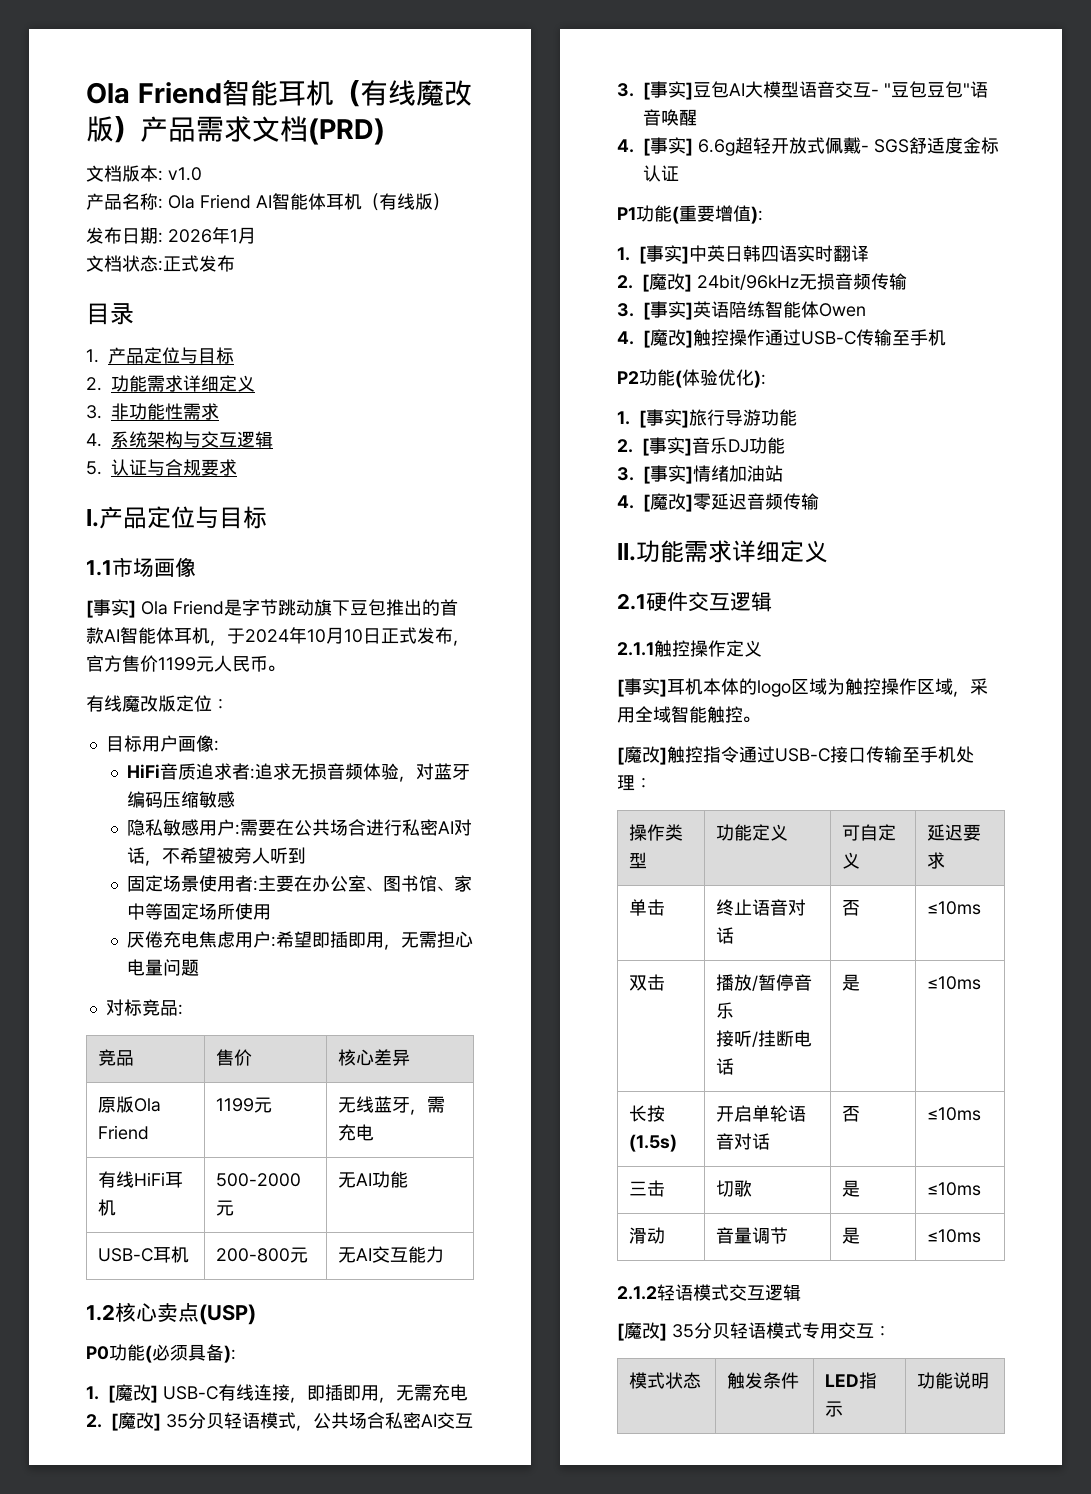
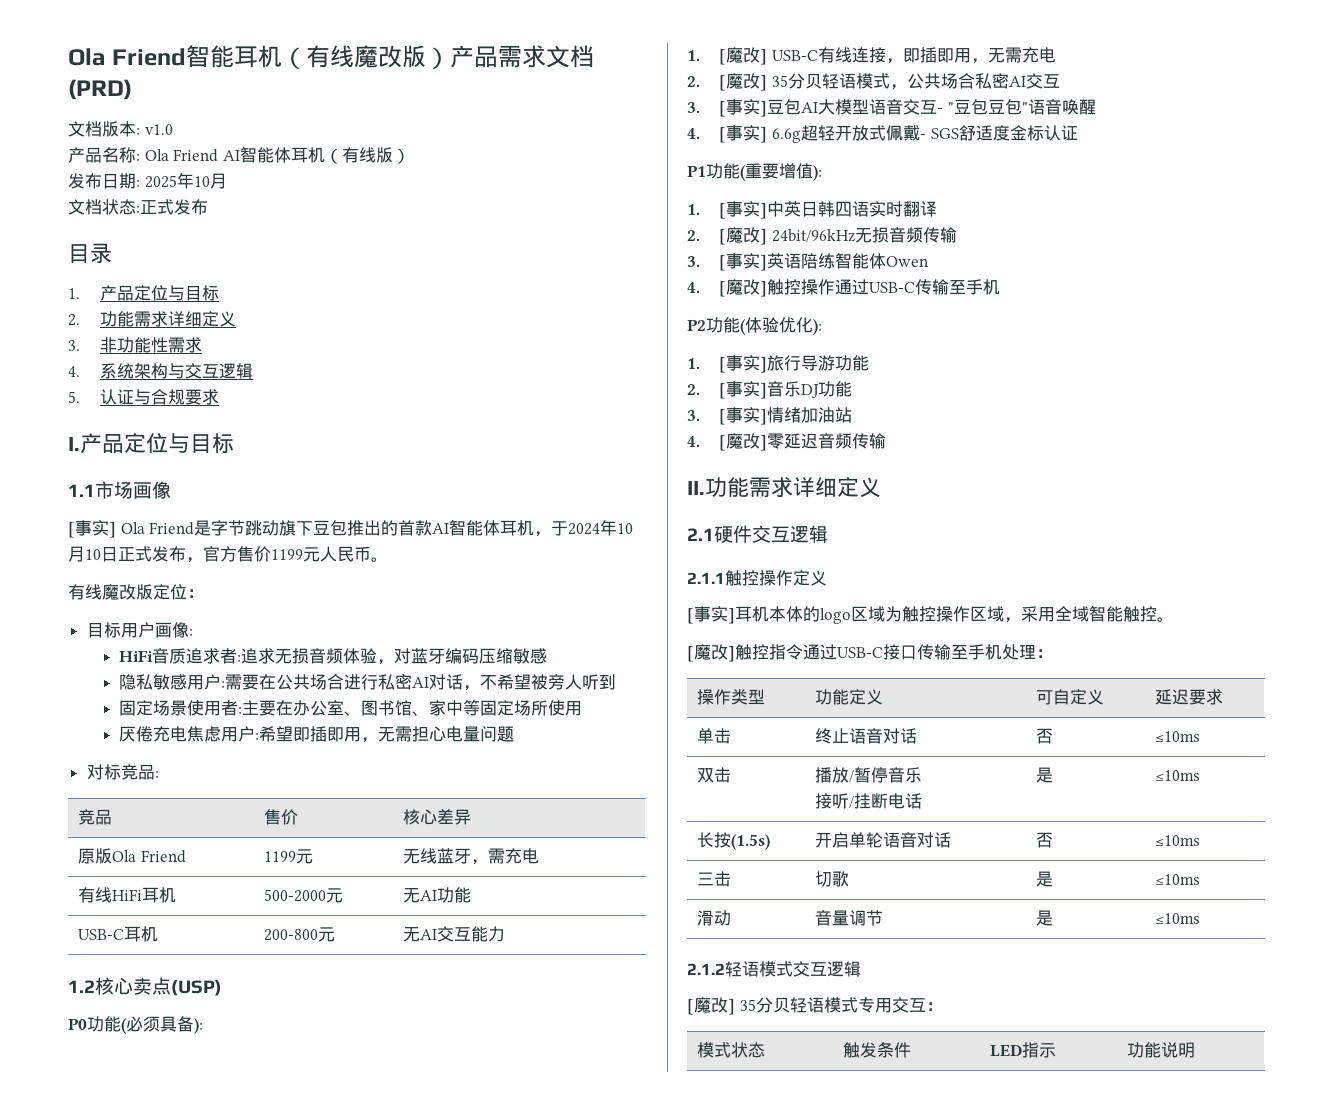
- 发布日期: 2026年1月
+ 发布日期: 2025年10月

